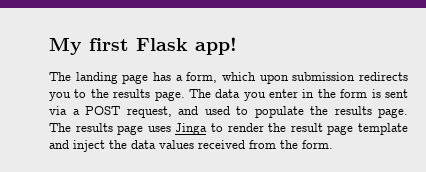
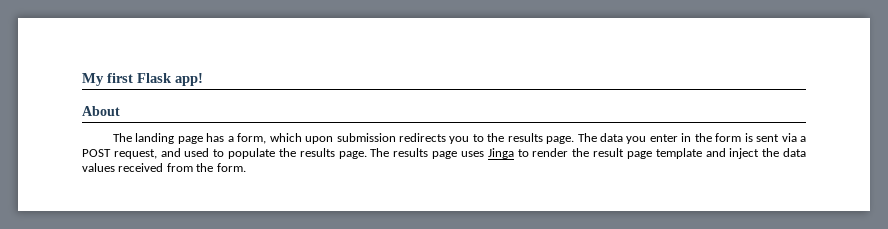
+ About

